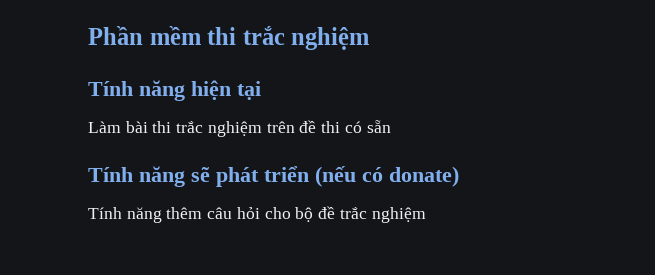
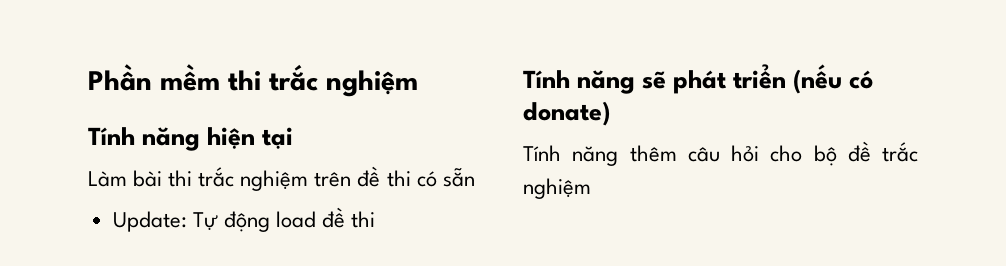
+ Update: Tự động load đề thi

